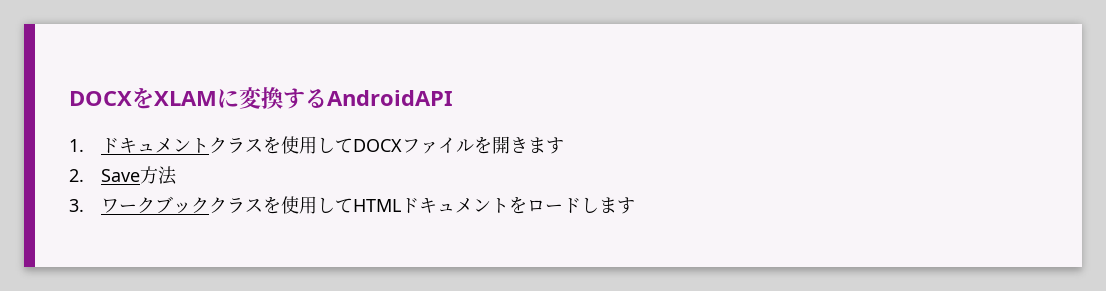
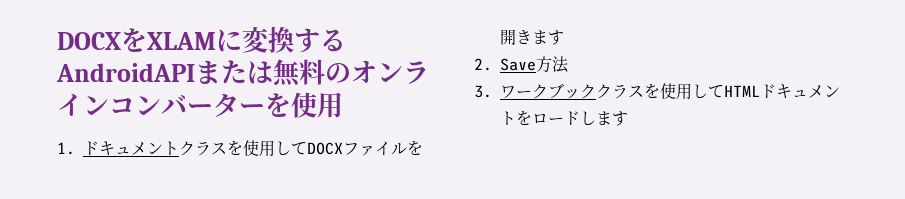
- DOCXをXLAMに変換するAndroidAPI
+ DOCXをXLAMに変換するAndroidAPIまたは無料のオンラインコンバーターを使用

